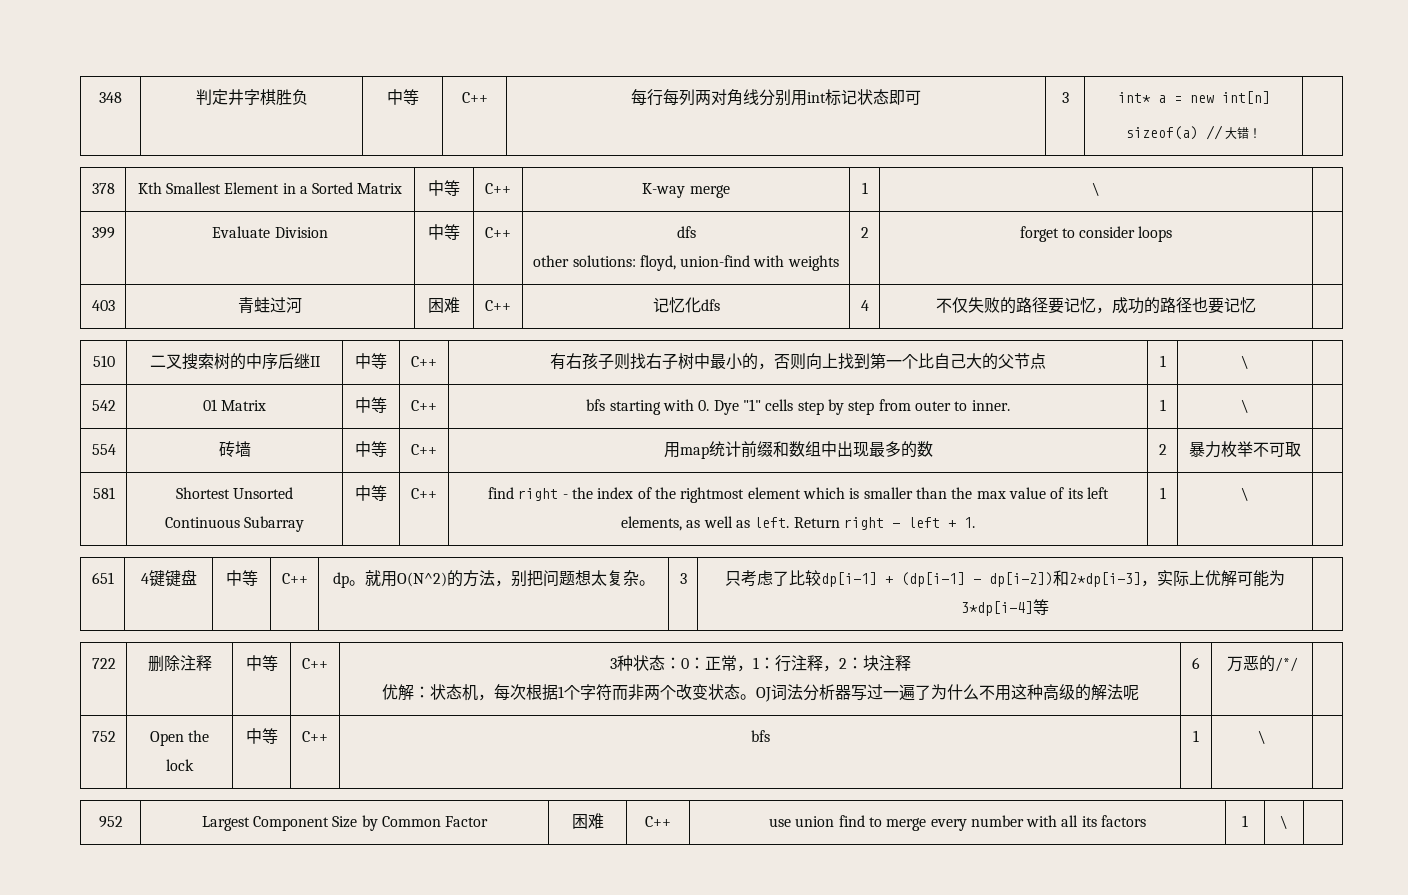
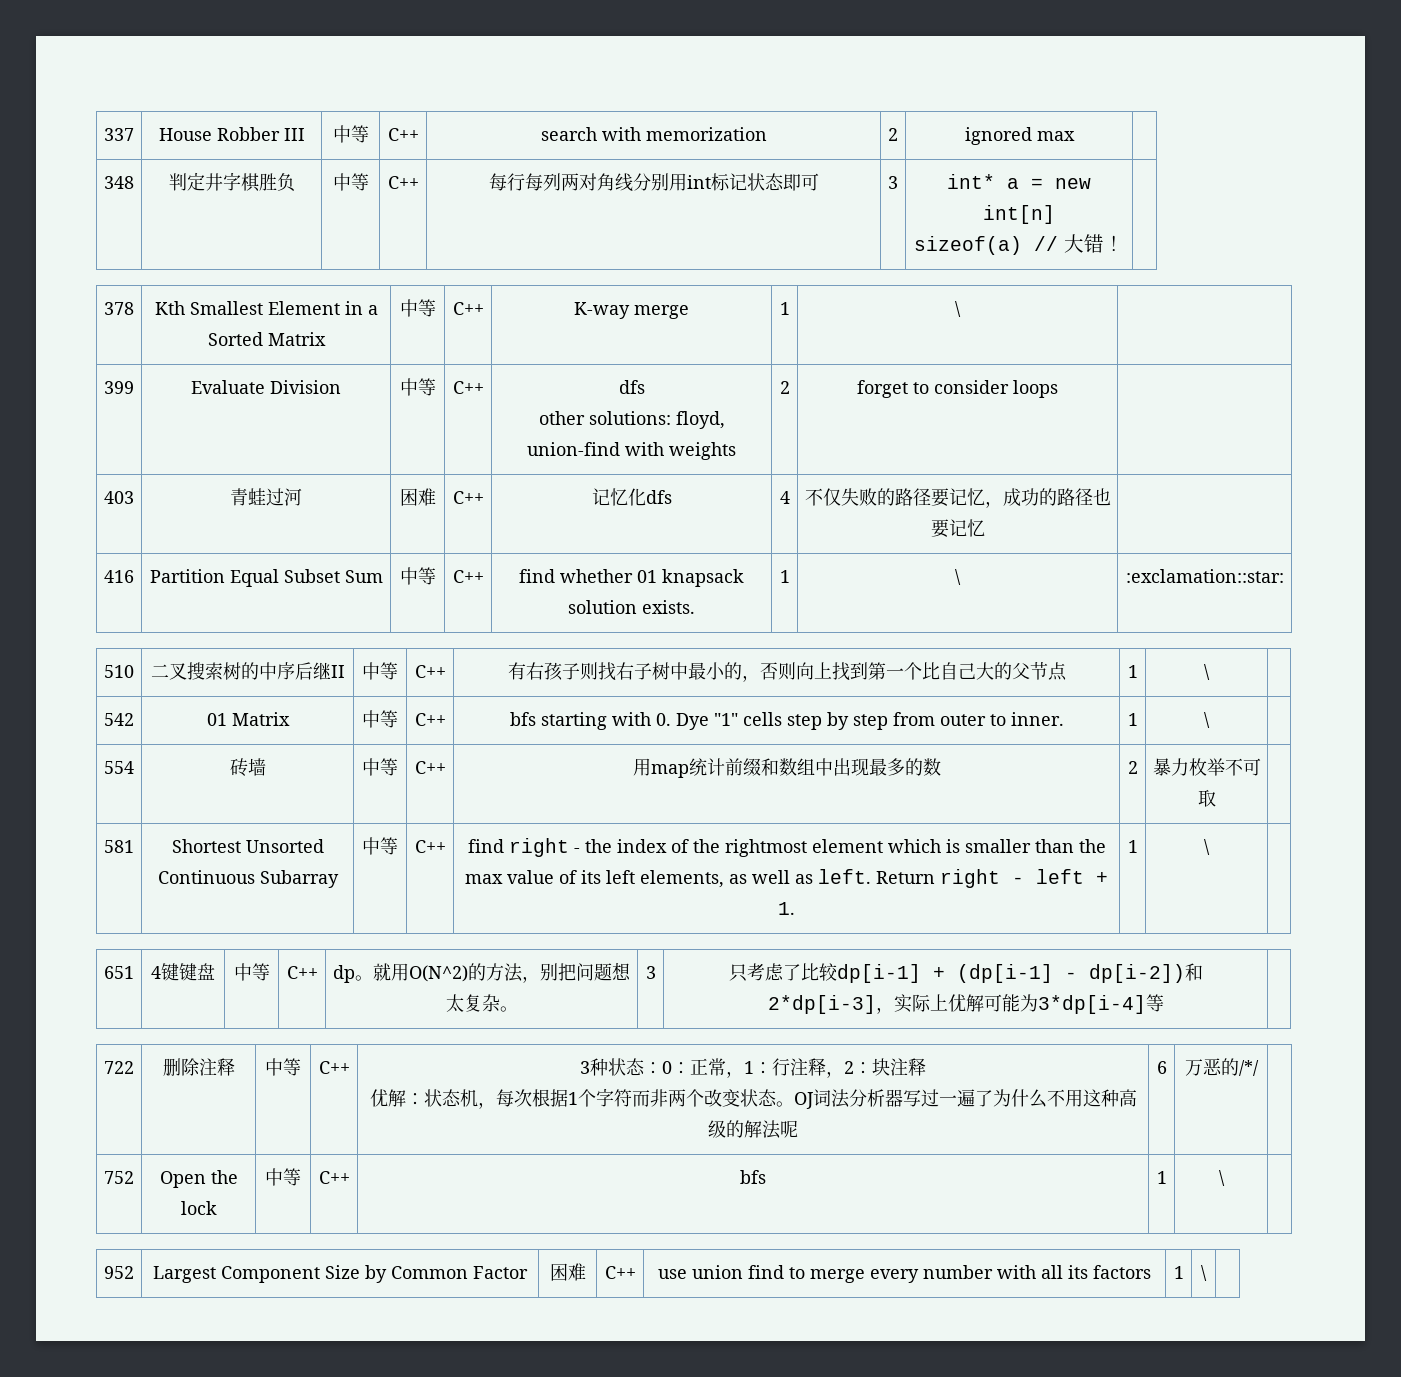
+ 337 | House Robber III | 中等 | C++ | search with memorization | 2 | ignored max |
+ 416 | Partition Equal Subset Sum | 中等 | C++ | find whether 01 knapsack solution exists. | 1 | \ | :exclamation::star:

